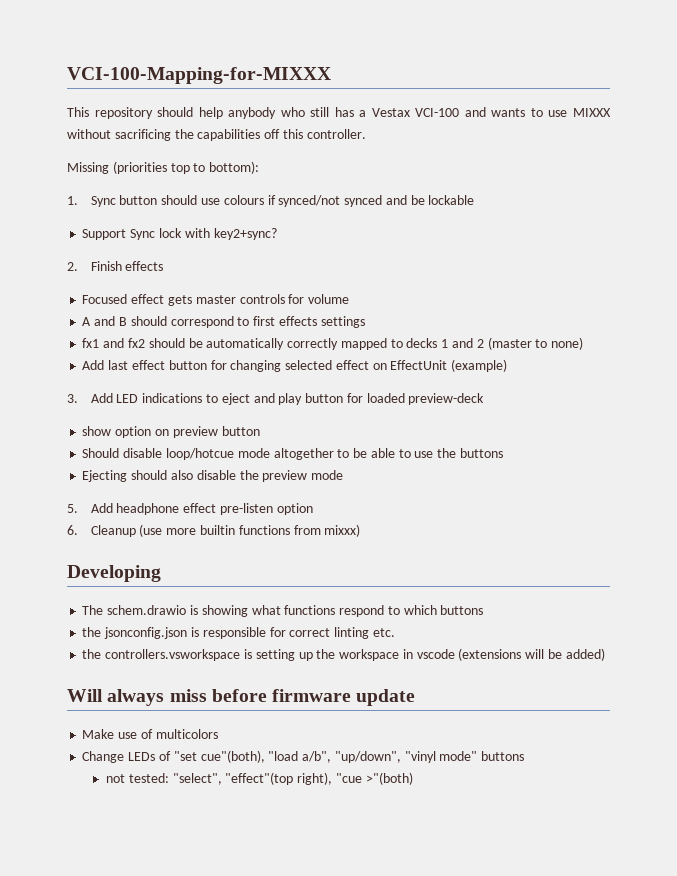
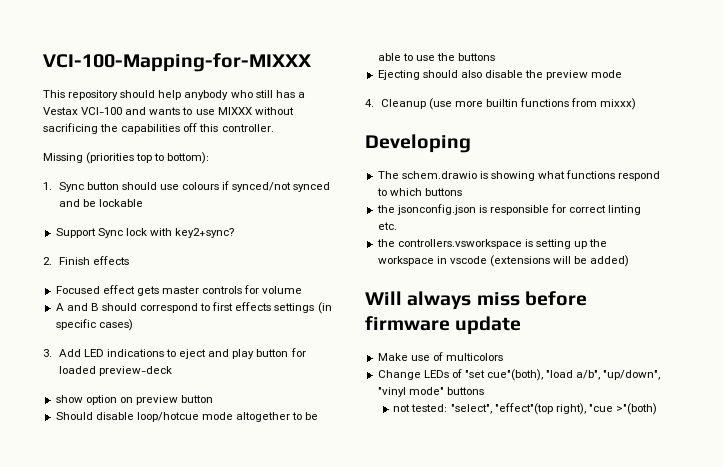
- A and B should correspond to first effects settings
- fx1 and fx2 should be automatically correctly mapped to decks 1 and 2 (master to none)
- Add last effect button for changing selected effect on EffectUnit (example)
+ A and B should correspond to first effects settings (in specific cases)
- 5. Add headphone effect pre-listen option
- 6. Cleanup (use more builtin functions from mixxx)
+ 4. Cleanup (use more builtin functions from mixxx)

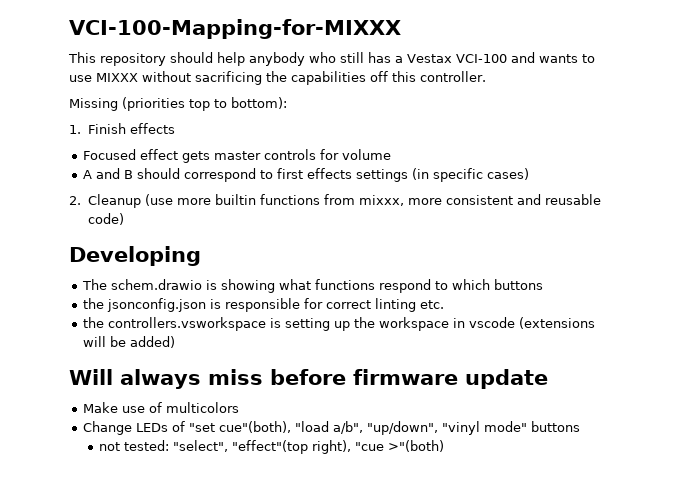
- 1. Sync button should use colours if synced/not synced and be lockable
- Support Sync lock with key2+sync?
- 2. Finish effects
+ 1. Finish effects
- 3. Add LED indications to eject and play button for loaded preview-deck
- show option on preview button
- Should disable loop/hotcue mode altogether to be able to use the buttons
- Ejecting should also disable the preview mode
- 4. Cleanup (use more builtin functions from mixxx)
+ 2. Cleanup (use more builtin functions from mixxx, more consistent and reusable code)

